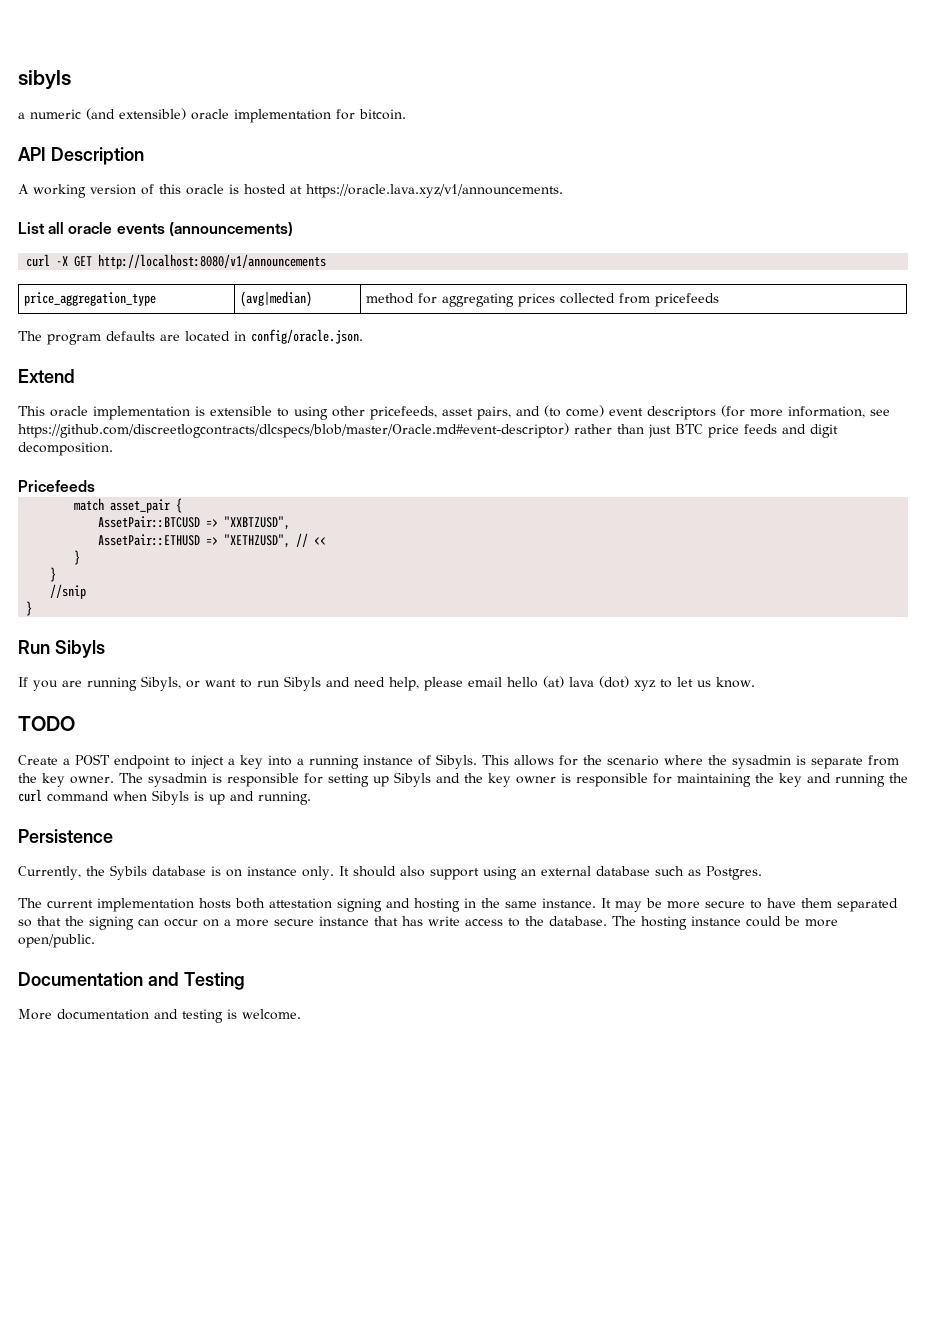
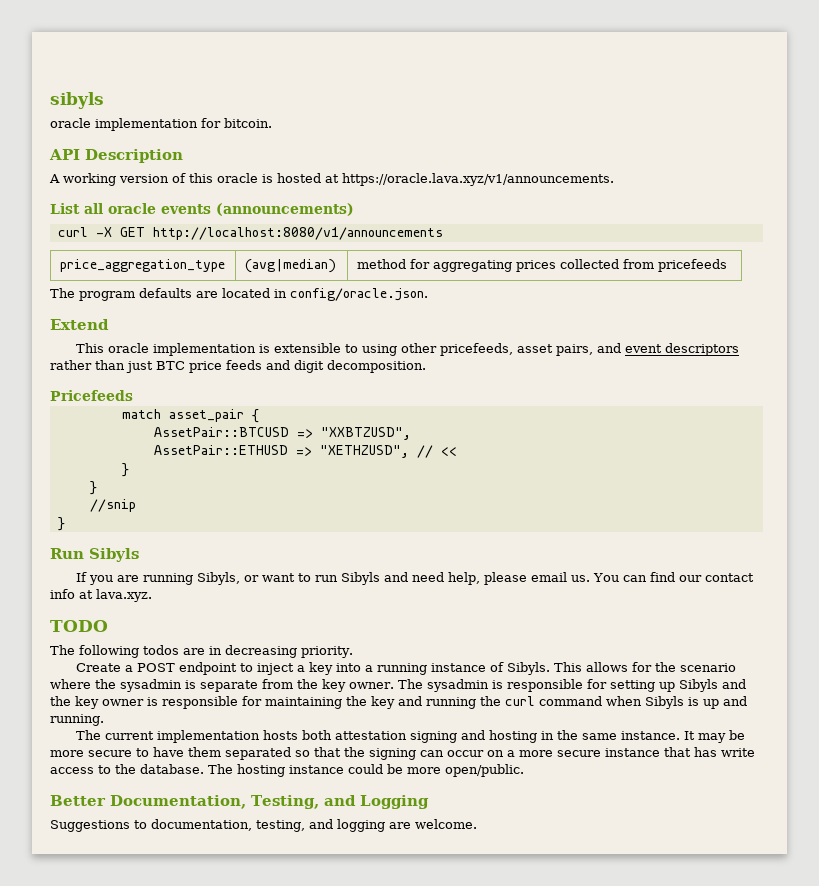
- a numeric (and extensible) oracle implementation for bitcoin.
+ oracle implementation for bitcoin.
- This oracle implementation is extensible to using other pricefeeds, asset pairs, and (to come) event descriptors (for more information, see https://github.com/discreetlogcontracts/dlcspecs/blob/master/Oracle.md#event-descriptor) rather than just BTC price feeds and digit decomposition.
+ This oracle implementation is extensible to using other pricefeeds, asset pairs, and event descriptors rather than just BTC price feeds and digit decomposition.
- If you are running Sibyls, or want to run Sibyls and need help, please email hello (at) lava (dot) xyz to let us know.
+ If you are running Sibyls, or want to run Sibyls and need help, please email us. You can find our contact info at lava.xyz.
  TODO
+ The following todos are in decreasing priority.
- Persistence
- Currently, the Sybils database is on instance only. It should also support using an external database such as Postgres.
- Documentation and Testing
- More documentation and testing is welcome.
+ Better Documentation, Testing, and Logging
+ Suggestions to documentation, testing, and logging are welcome.

